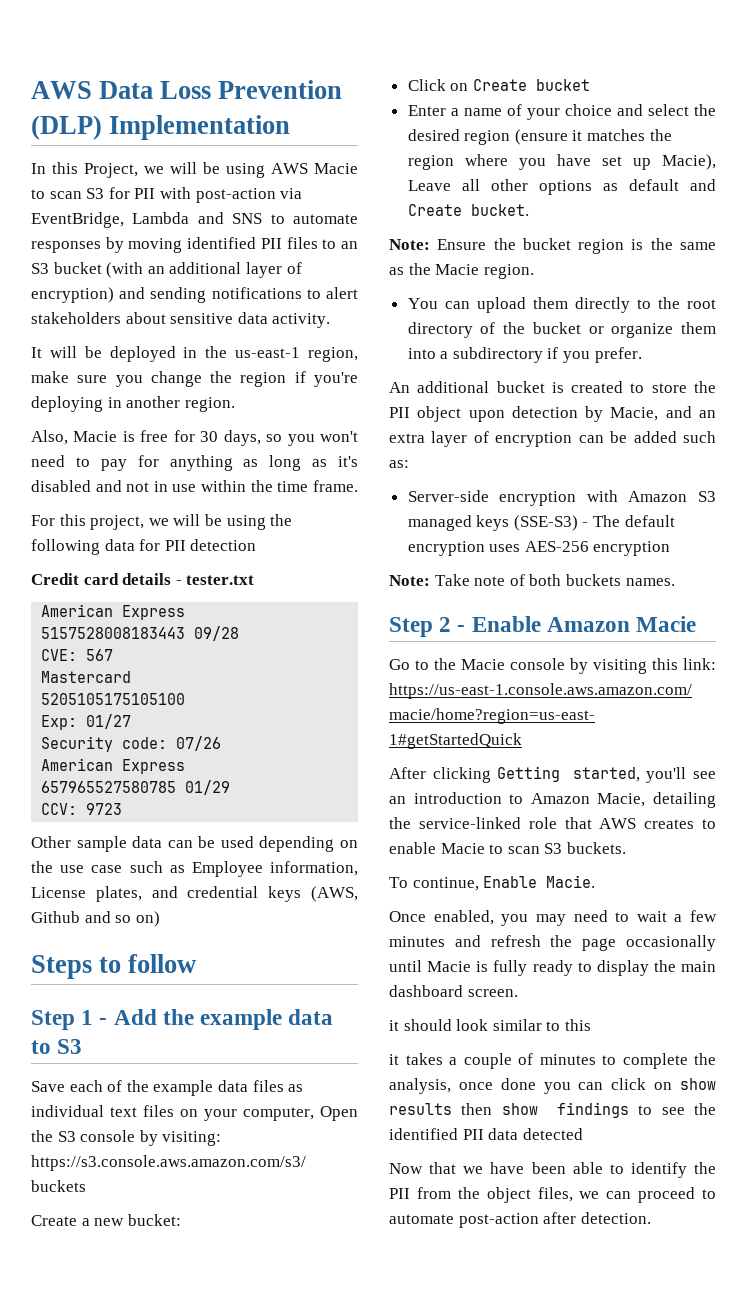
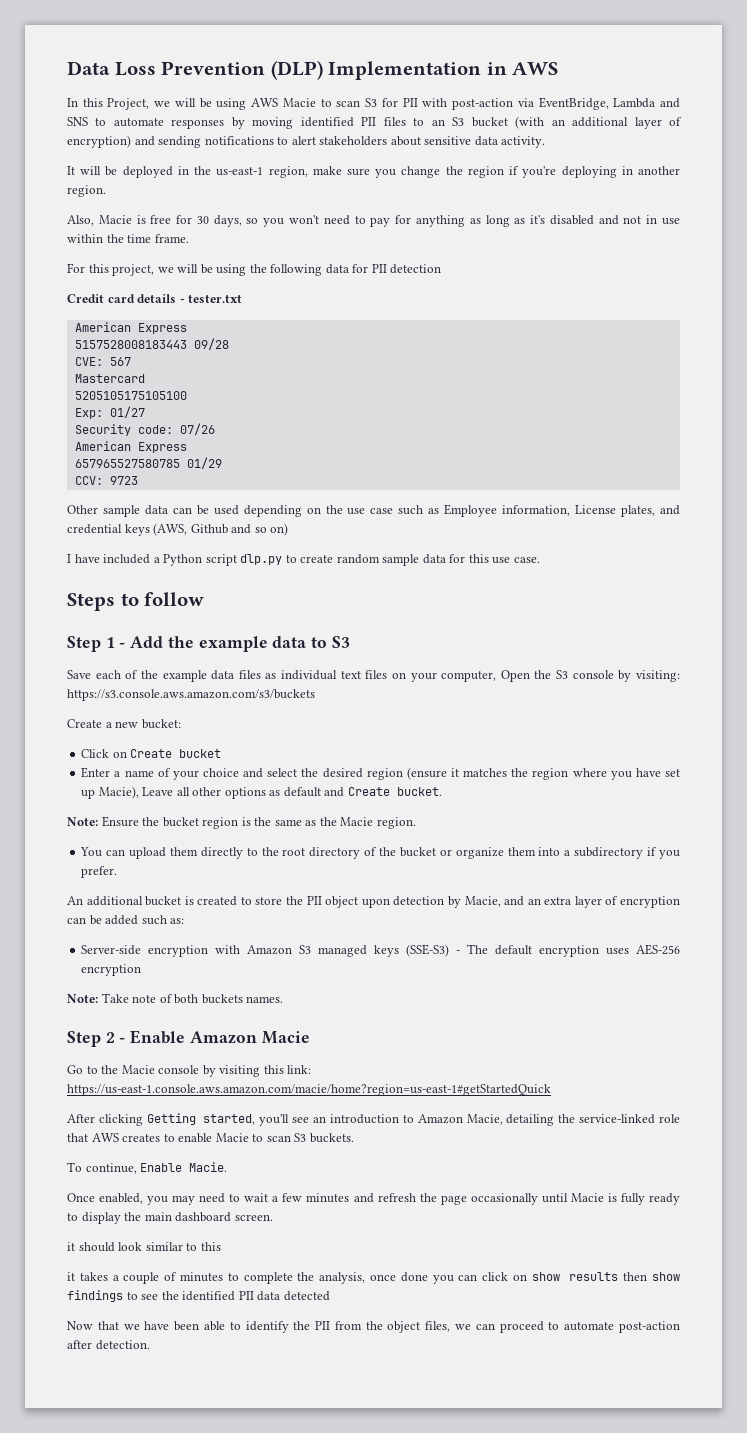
- AWS Data Loss Prevention (DLP) Implementation
+ Data Loss Prevention (DLP) Implementation in AWS
+ I have included a Python script dlp.py to create random sample data for this use case.

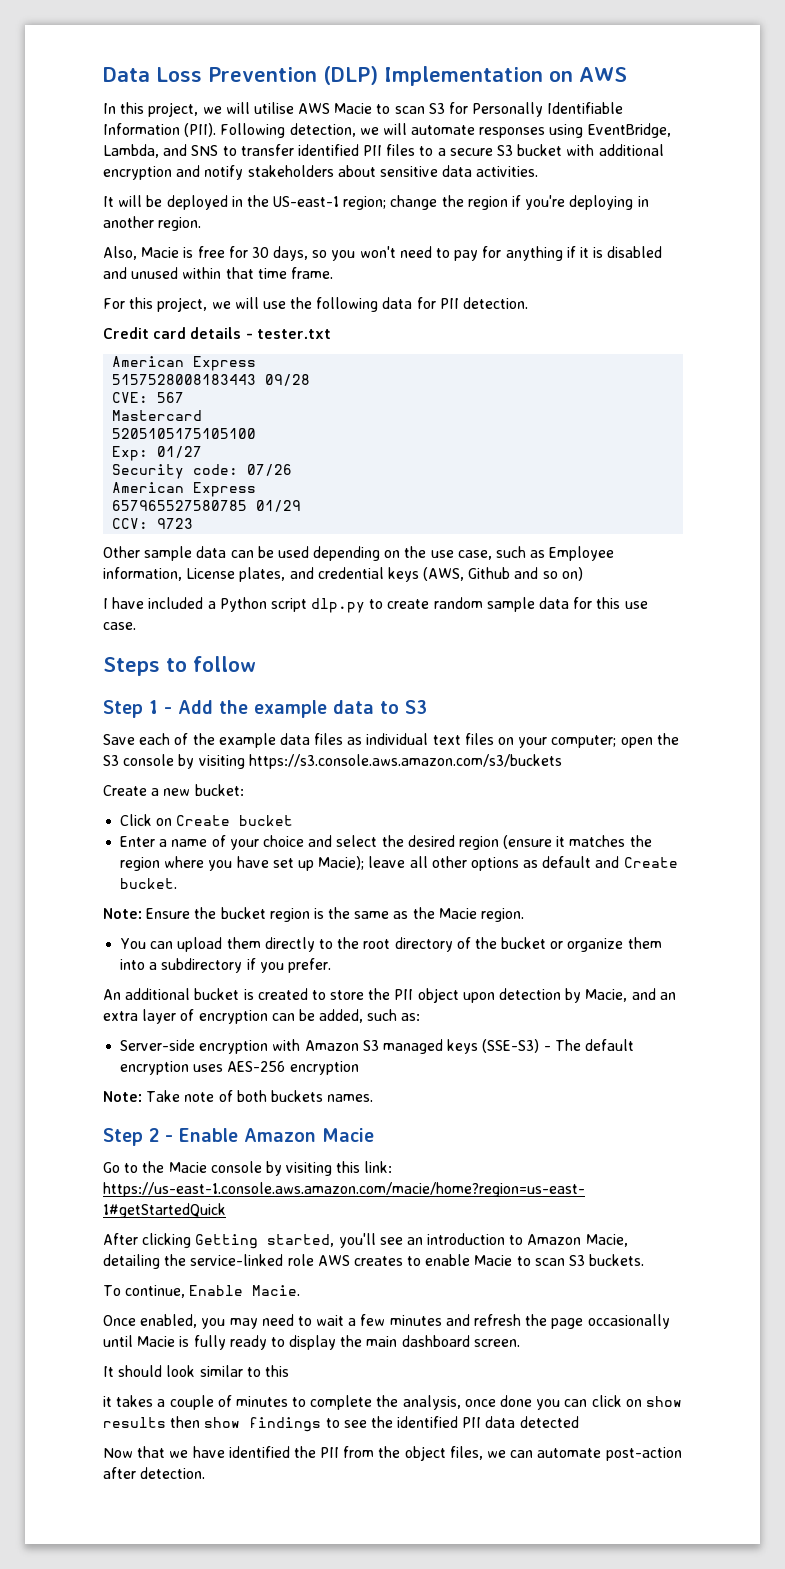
- Data Loss Prevention (DLP) Implementation in AWS
+ Data Loss Prevention (DLP) Implementation on AWS
- In this Project, we will be using AWS Macie to scan S3 for PII with post-action via EventBridge, Lambda and SNS to automate responses by moving identified PII files to an S3 bucket (with an additional layer of encryption) and sending notifications to alert stakeholders about sensitive data activity.
+ In this project, we will utilise AWS Macie to scan S3 for Personally Identifiable Information (PII). Following detection, we will automate responses using EventBridge, Lambda, and SNS to transfer identified PII files to a secure S3 bucket with additional encryption and notify stakeholders about sensitive data activities.
- It will be deployed in the us-east-1 region, make sure you change the region if you're deploying in another region.
+ It will be deployed in the US-east-1 region; change the region if you're deploying in another region.
- Also, Macie is free for 30 days, so you won't need to pay for anything as long as it's disabled and not in use within the time frame.
+ Also, Macie is free for 30 days, so you won't need to pay for anything if it is disabled and unused within that time frame.
- For this project, we will be using the following data for PII detection
+ For this project, we will use the following data for PII detection.
- Other sample data can be used depending on the use case such as Employee information, License plates, and credential keys (AWS, Github and so on)
+ Other sample data can be used depending on the use case, such as Employee information, License plates, and credential keys (AWS, Github and so on)
- Save each of the example data files as individual text files on your computer, Open the S3 console by visiting: https://s3.console.aws.amazon.com/s3/buckets
+ Save each of the example data files as individual text files on your computer; open the S3 console by visiting https://s3.console.aws.amazon.com/s3/buckets
- Enter a name of your choice and select the desired region (ensure it matches the region where you have set up Macie), Leave all other options as default and Create bucket.
+ Enter a name of your choice and select the desired region (ensure it matches the region where you have set up Macie); leave all other options as default and Create bucket.
- An additional bucket is created to store the PII object upon detection by Macie, and an extra layer of encryption can be added such as:
+ An additional bucket is created to store the PII object upon detection by Macie, and an extra layer of encryption can be added, such as:
- After clicking Getting started, you'll see an introduction to Amazon Macie, detailing the service-linked role that AWS creates to enable Macie to scan S3 buckets.
+ After clicking Getting started, you'll see an introduction to Amazon Macie, detailing the service-linked role AWS creates to enable Macie to scan S3 buckets.
- it should look similar to this
+ It should look similar to this
- Now that we have been able to identify the PII from the object files, we can proceed to automate post-action after detection.
+ Now that we have identified the PII from the object files, we can automate post-action after detection.

